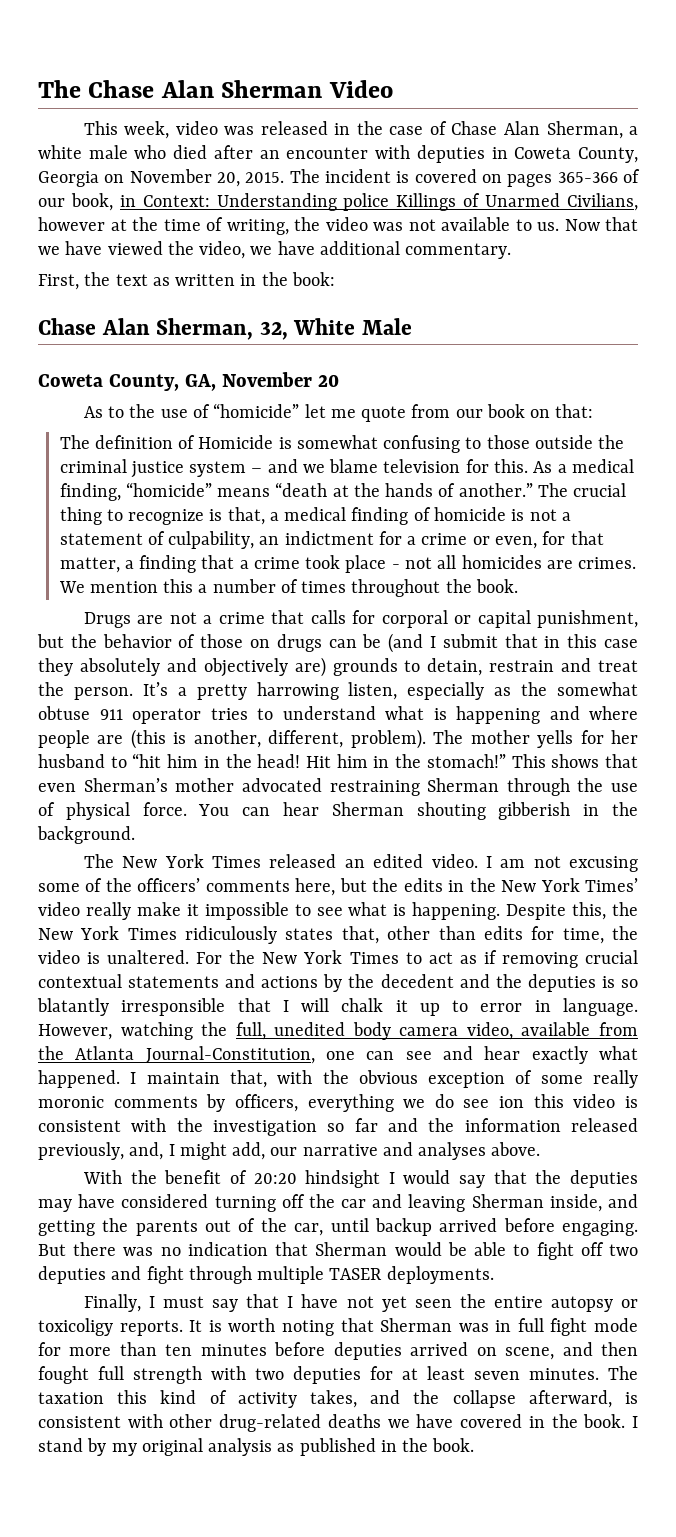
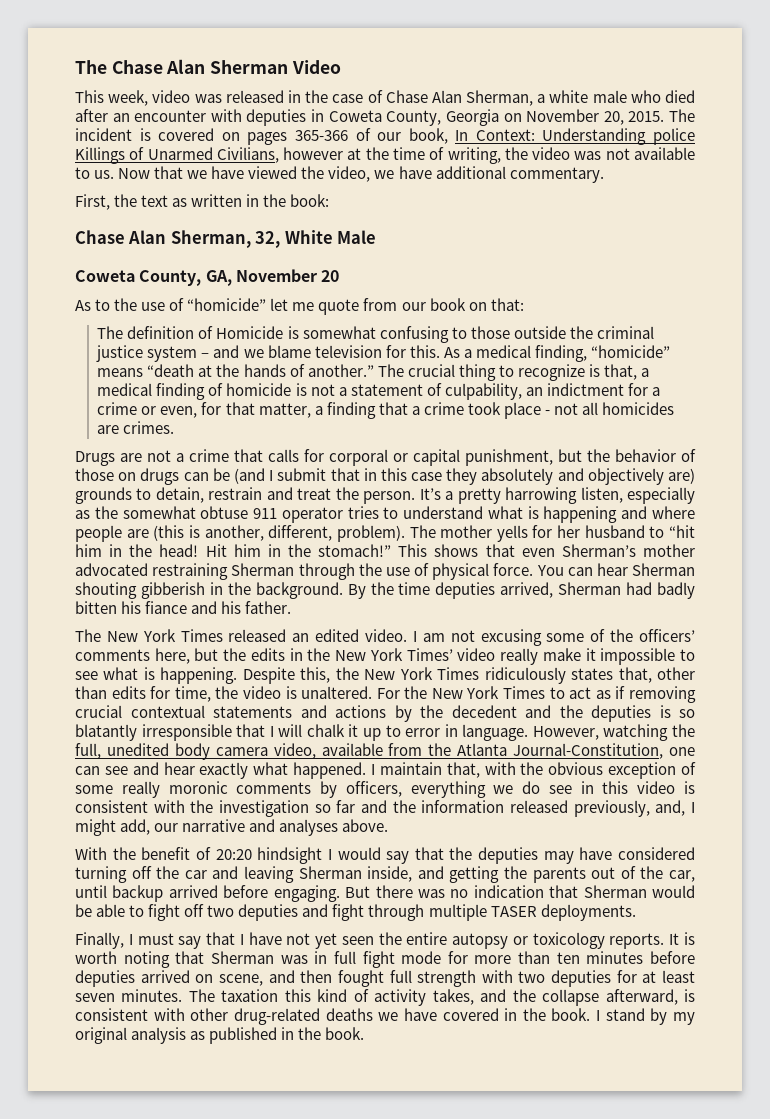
- The incident is covered on pages 365-366 of our book, in Context: Understanding police Killings of Unarmed Civilians, however at the time of writing, the video was not available to us.
+ The incident is covered on pages 365-366 of our book, In Context: Understanding police Killings of Unarmed Civilians, however at the time of writing, the video was not available to us.
- We mention this a number of times throughout the book.
+ By the time deputies arrived, Sherman had badly bitten his fiance and his father.
- I maintain that, with the obvious exception of some really moronic comments by officers, everything we do see ion this video is consistent with the investigation so far and the information released previously, and, I might add, our narrative and analyses above.
+ I maintain that, with the obvious exception of some really moronic comments by officers, everything we do see in this video is consistent with the investigation so far and the information released previously, and, I might add, our narrative and analyses above.
- Finally, I must say that I have not yet seen the entire autopsy or toxicoligy reports.
+ Finally, I must say that I have not yet seen the entire autopsy or toxicology reports.

